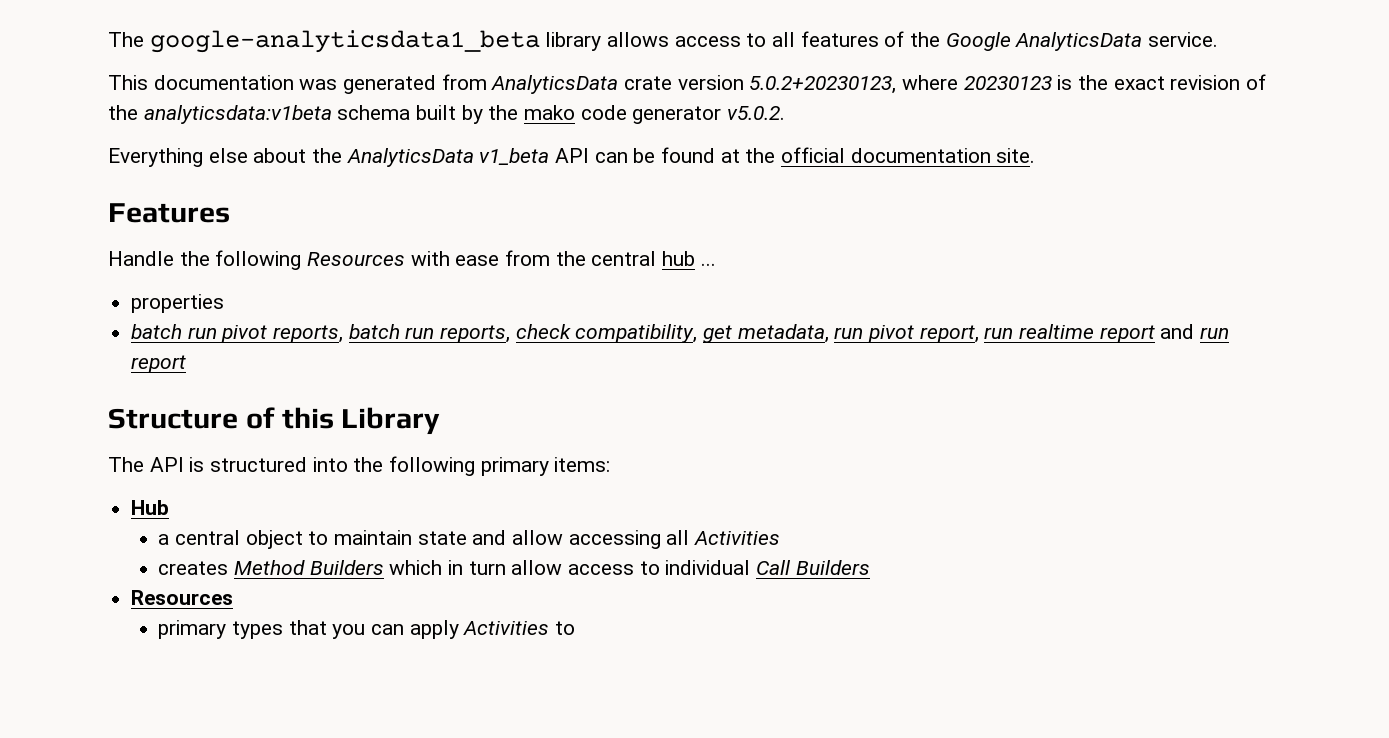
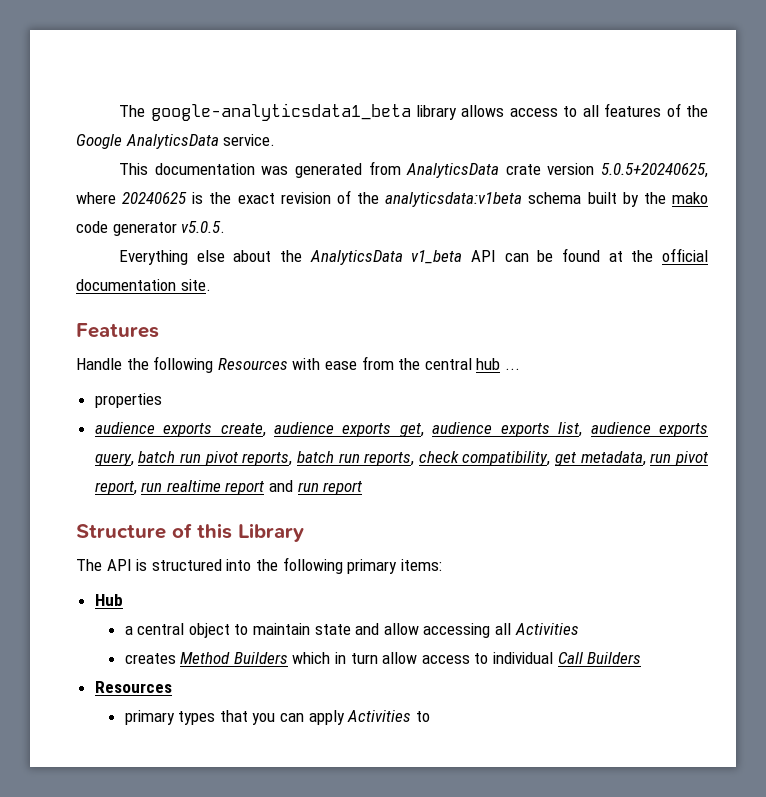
- This documentation was generated from AnalyticsData crate version 5.0.2+20230123, where 20230123 is the exact revision of the analyticsdata:v1beta schema built by the mako code generator v5.0.2.
+ This documentation was generated from AnalyticsData crate version 5.0.5+20240625, where 20240625 is the exact revision of the analyticsdata:v1beta schema built by the mako code generator v5.0.5.
- batch run pivot reports, batch run reports, check compatibility, get metadata, run pivot report, run realtime report and run report
+ audience exports create, audience exports get, audience exports list, audience exports query, batch run pivot reports, batch run reports, check compatibility, get metadata, run pivot report, run realtime report and run report

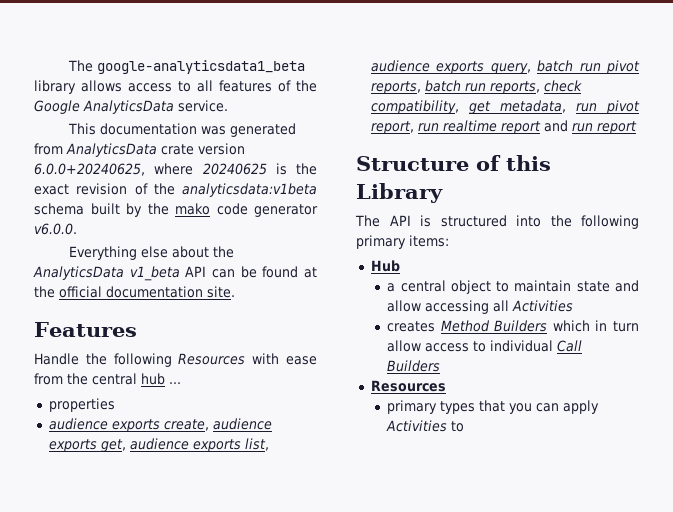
- This documentation was generated from AnalyticsData crate version 5.0.5+20240625, where 20240625 is the exact revision of the analyticsdata:v1beta schema built by the mako code generator v5.0.5.
+ This documentation was generated from AnalyticsData crate version 6.0.0+20240625, where 20240625 is the exact revision of the analyticsdata:v1beta schema built by the mako code generator v6.0.0.

